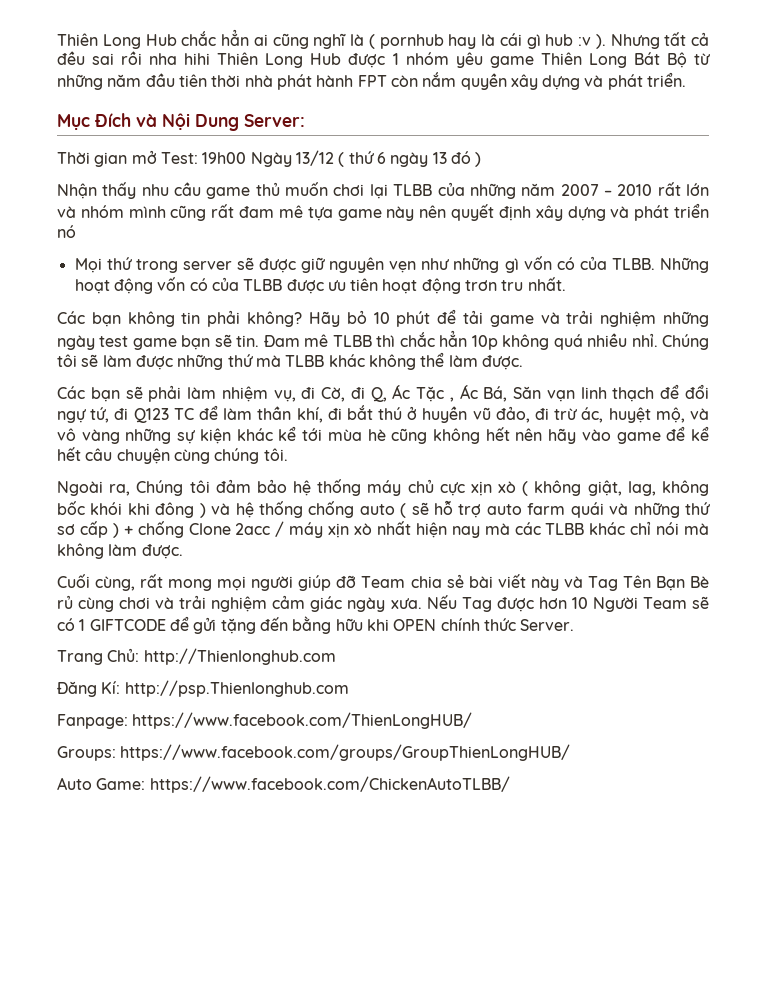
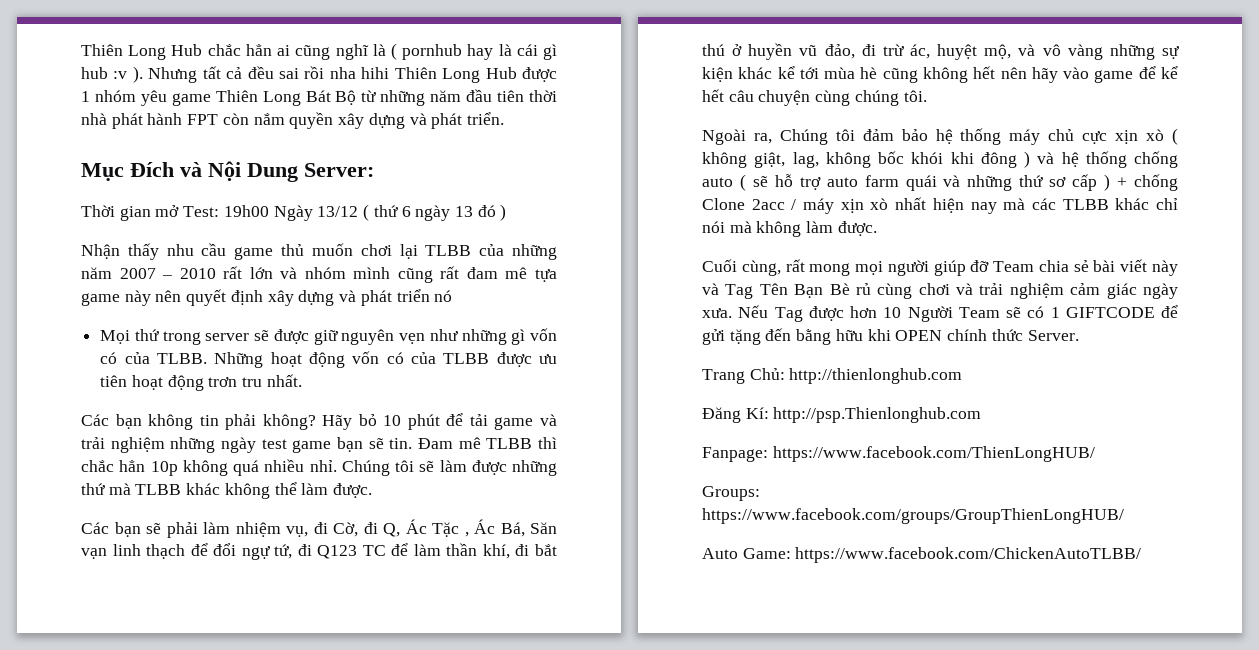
- Trang Chủ: http://Thienlonghub.com
+ Trang Chủ: http://thienlonghub.com

